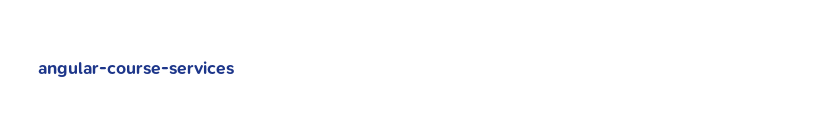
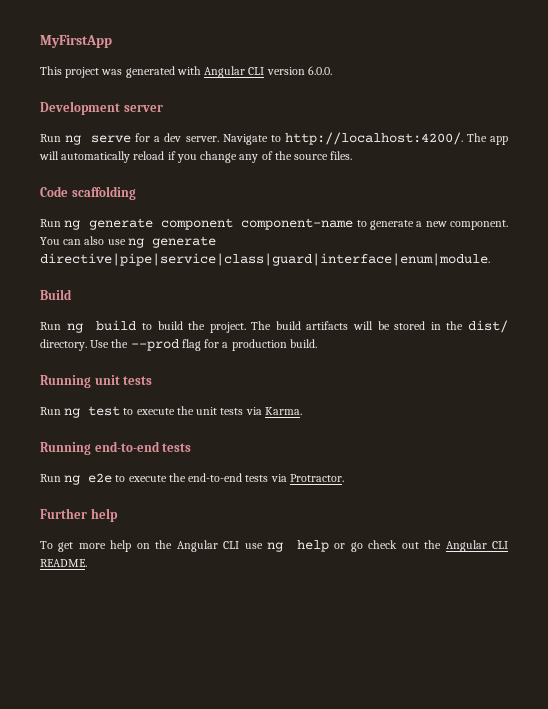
- angular-course-services
+ MyFirstApp
+ This project was generated with Angular CLI version 6.0.0.
+ Development server
+ Run ng serve for a dev server. Navigate to http://localhost:4200/. The app will automatically reload if you change any of the source files.
+ Code scaffolding
+ Run ng generate component component-name to generate a new component. You can also use ng generate directive|pipe|service|class|guard|interface|enum|module.
+ Build
+ Run ng build to build the project. The build artifacts will be stored in the dist/ directory. Use the --prod flag for a production build.
+ Running unit tests
+ Run ng test to execute the unit tests via Karma.
+ Running end-to-end tests
+ Run ng e2e to execute the end-to-end tests via Protractor.
+ Further help
+ To get more help on the Angular CLI use ng help or go check out the Angular CLI README.

